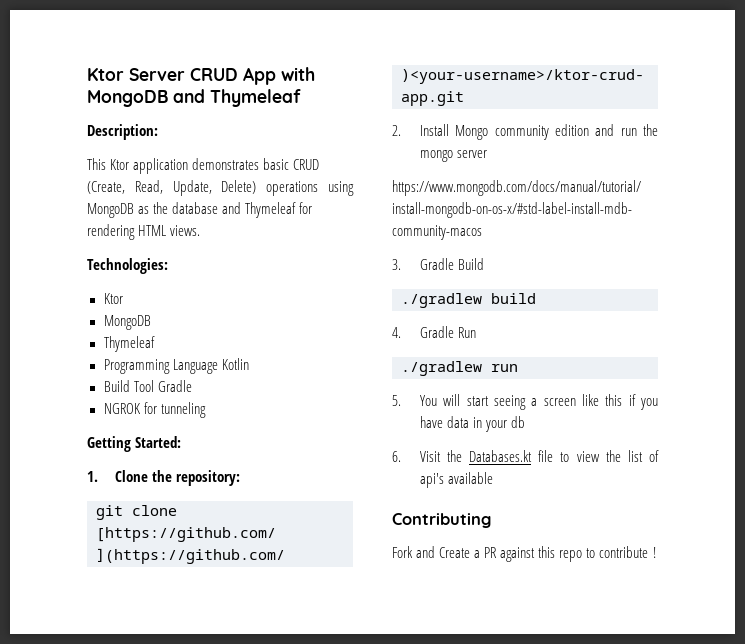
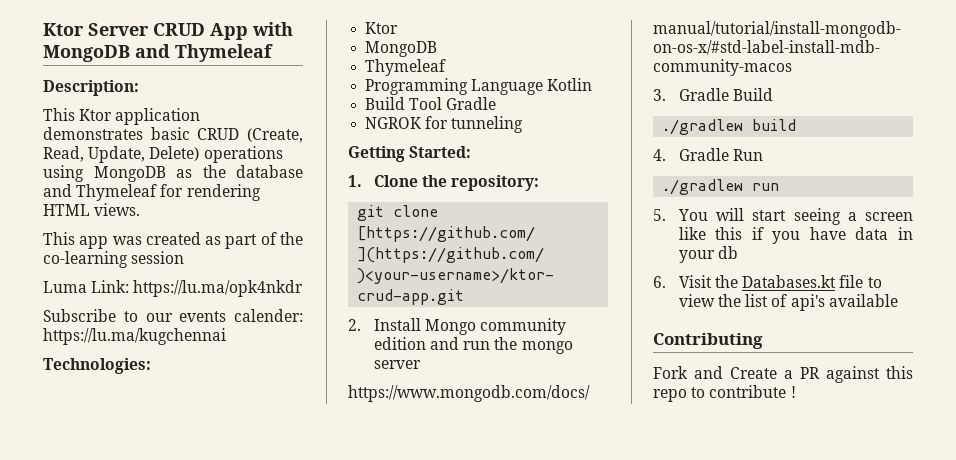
+ This app was created as part of the co-learning session
+ Luma Link: https://lu.ma/opk4nkdr
+ Subscribe to our events calender: https://lu.ma/kugchennai

